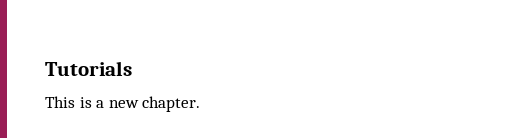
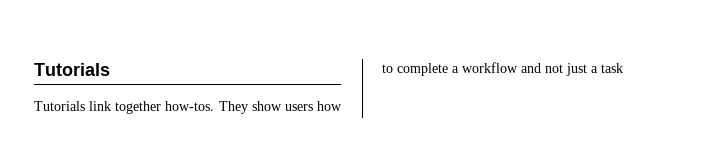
- This is a new chapter.
+ Tutorials link together how-tos. They show users how to complete a workflow and not just a task

